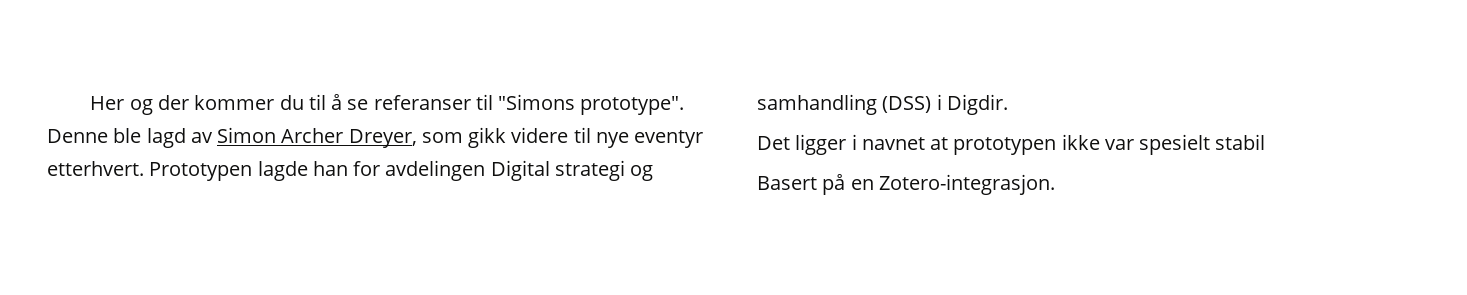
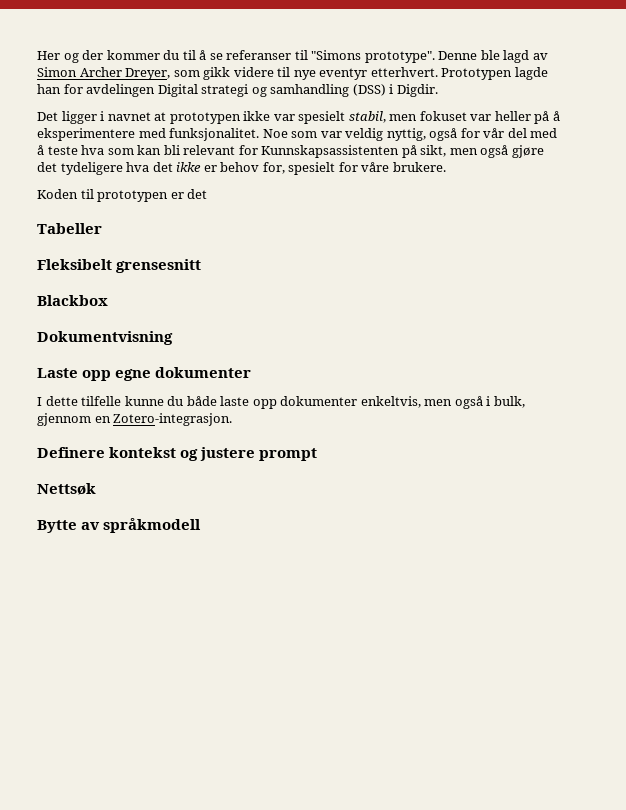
- Det ligger i navnet at prototypen ikke var spesielt stabil
- Basert på en Zotero-integrasjon.
+ Det ligger i navnet at prototypen ikke var spesielt stabil, men fokuset var heller på å eksperimentere med funksjonalitet. Noe som var veldig nyttig, også for vår del med å teste hva som kan bli relevant for Kunnskapsassistenten på sikt, men også gjøre det tydeligere hva det ikke er behov for, spesielt for våre brukere.
+ Koden til prototypen er det
+ Tabeller
+ Fleksibelt grensesnitt
+ Blackbox
+ Dokumentvisning
+ Laste opp egne dokumenter
+ I dette tilfelle kunne du både laste opp dokumenter enkeltvis, men også i bulk, gjennom en Zotero-integrasjon.
+ Definere kontekst og justere prompt
+ Nettsøk
+ Bytte av språkmodell

